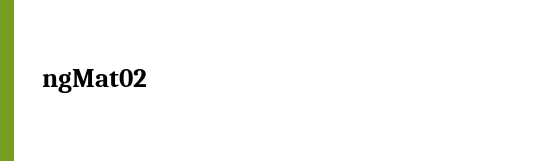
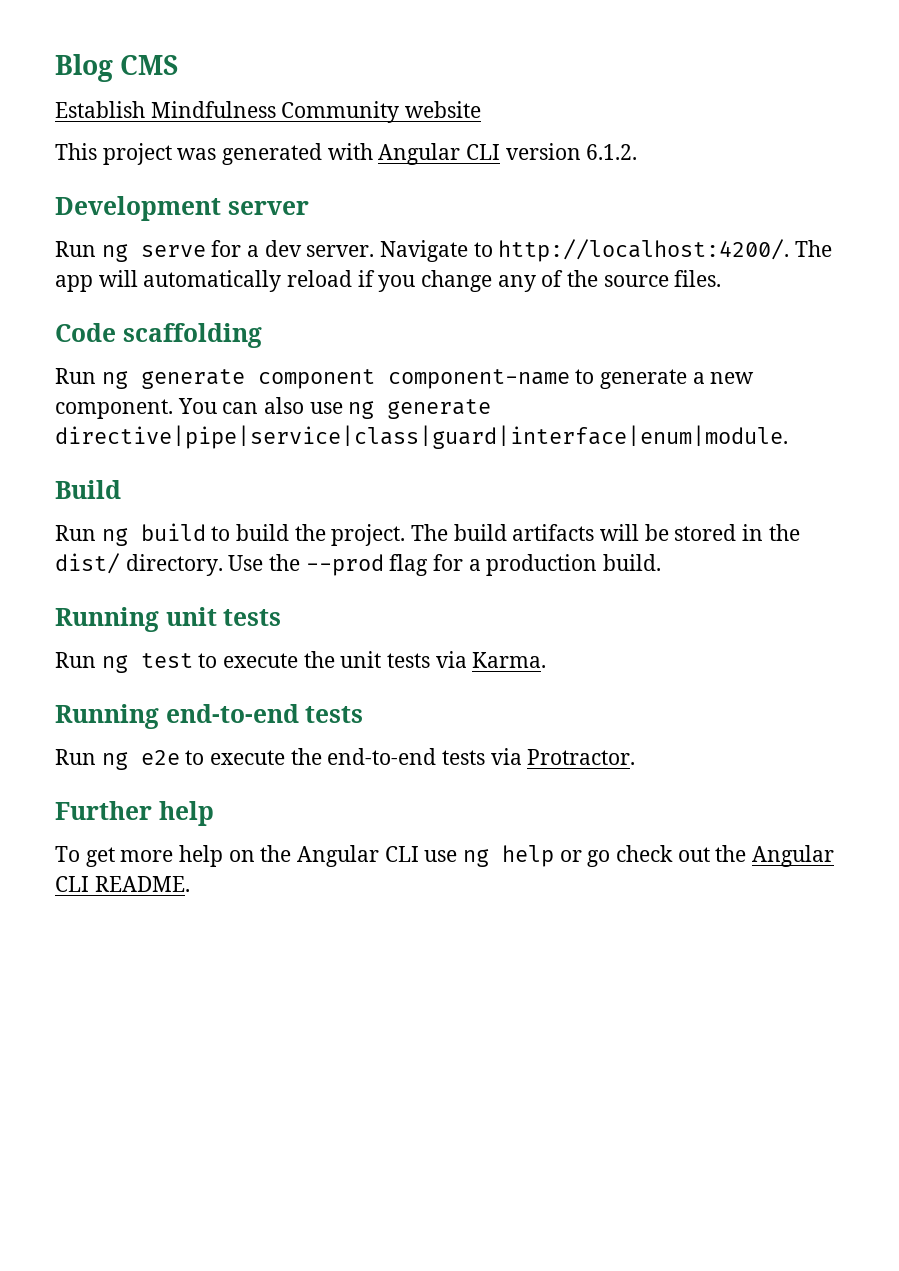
- ngMat02
+ Blog CMS
+ Establish Mindfulness Community website
+ This project was generated with Angular CLI version 6.1.2.
+ Development server
+ Run ng serve for a dev server. Navigate to http://localhost:4200/. The app will automatically reload if you change any of the source files.
+ Code scaffolding
+ Run ng generate component component-name to generate a new component. You can also use ng generate directive|pipe|service|class|guard|interface|enum|module.
+ Build
+ Run ng build to build the project. The build artifacts will be stored in the dist/ directory. Use the --prod flag for a production build.
+ Running unit tests
+ Run ng test to execute the unit tests via Karma.
+ Running end-to-end tests
+ Run ng e2e to execute the end-to-end tests via Protractor.
+ Further help
+ To get more help on the Angular CLI use ng help or go check out the Angular CLI README.

